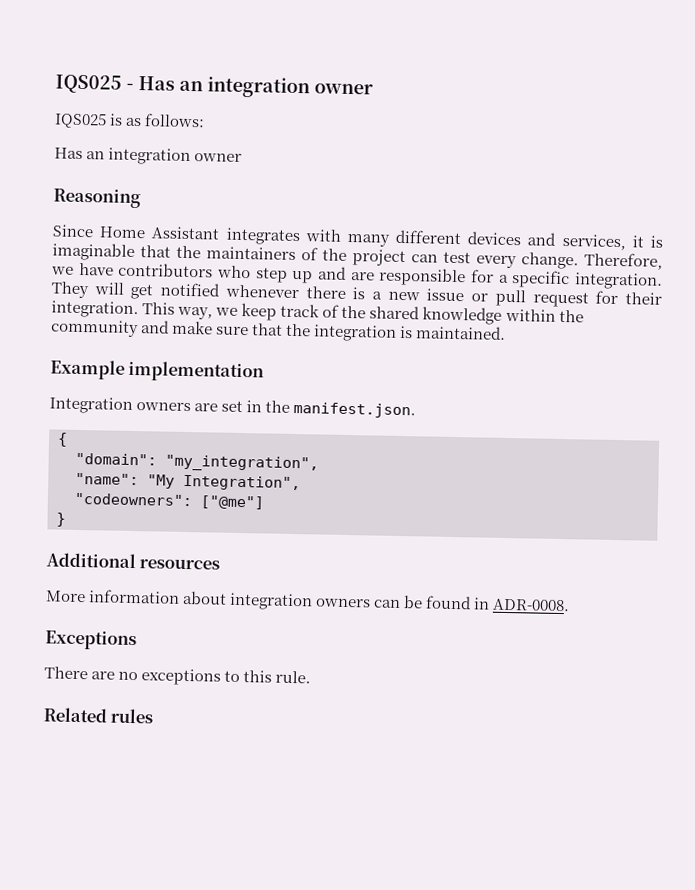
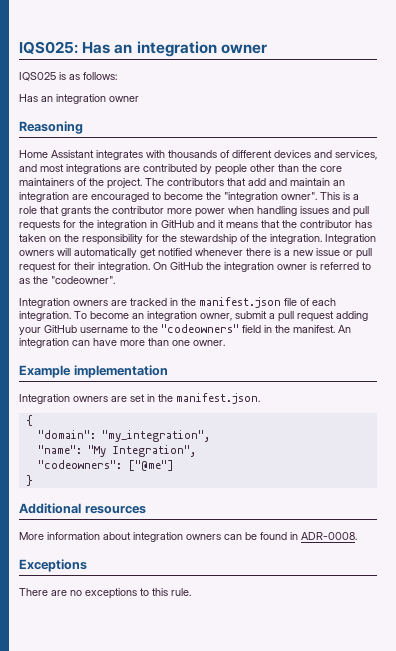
- IQS025 - Has an integration owner
+ IQS025: Has an integration owner
- Since Home Assistant integrates with many different devices and services, it is imaginable that the maintainers of the project can test every change. Therefore, we have contributors who step up and are responsible for a specific integration. They will get notified whenever there is a new issue or pull request for their integration.
+ Home Assistant integrates with thousands of different devices and services, and most integrations are contributed by people other than the core maintainers of the project. The contributors that add and maintain an integration are encouraged to become the "integration owner". This is a role that grants the contributor more power when handling issues and pull requests for the integration in GitHub and it means that the contributor has taken on the responsibility for the stewardship of the integration. Integration owners will automatically get notified whenever there is a new issue or pull request for their integration.
- This way, we keep track of the shared knowledge within the community and make sure that the integration is maintained.
+ On GitHub the integration owner is referred to as the "codeowner".
+ Integration owners are tracked in the manifest.json file of each integration. To become an integration owner, submit a pull request adding your GitHub username to the "codeowners" field in the manifest. An integration can have more than one owner.
- Related rules

